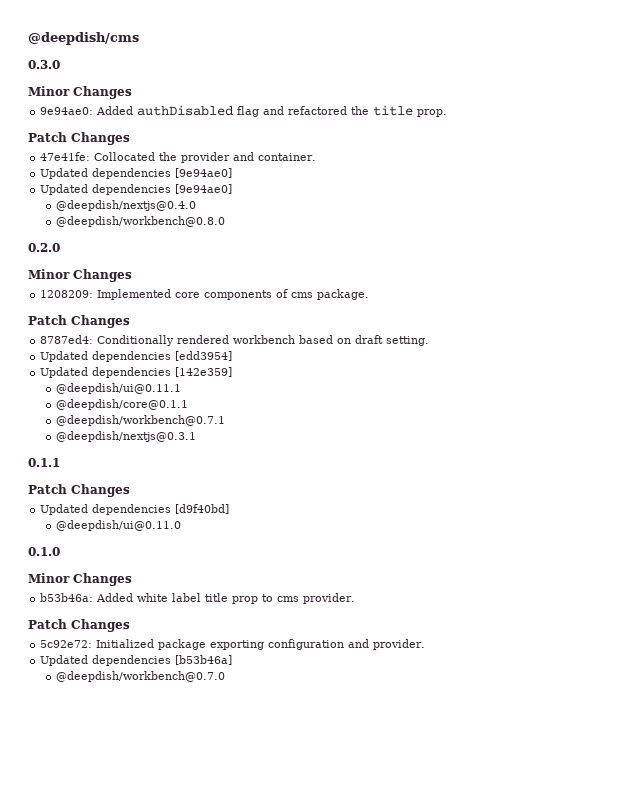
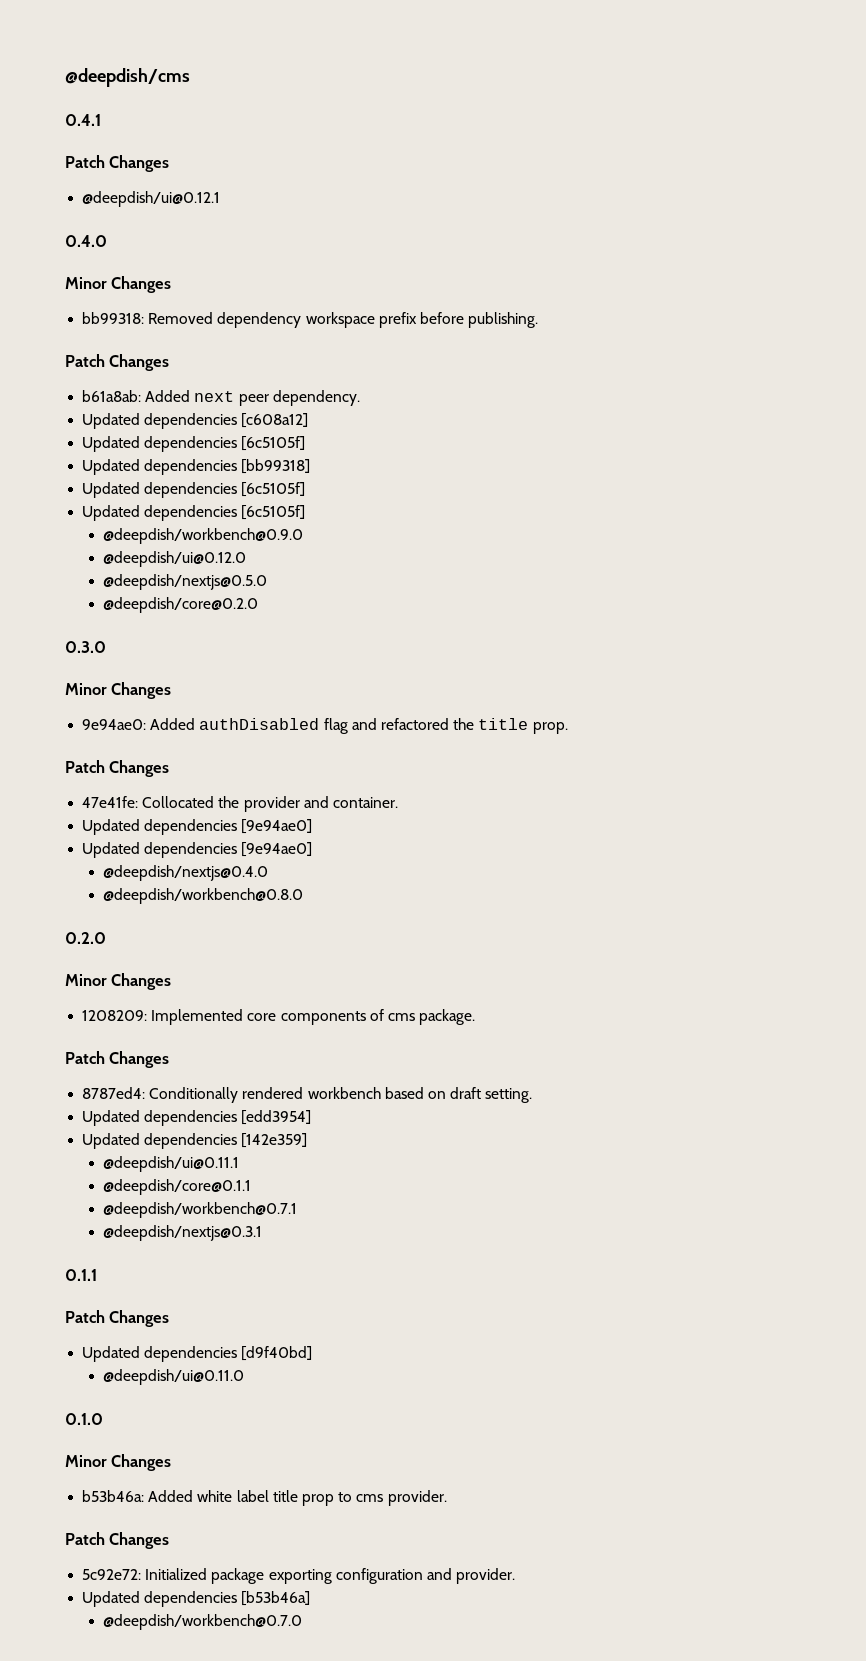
+ 0.4.1
+ Patch Changes
+ @deepdish/ui@0.12.1
+ 0.4.0
+ Minor Changes
+ bb99318: Removed dependency workspace prefix before publishing.
+ Patch Changes
+ b61a8ab: Added next peer dependency.
+ Updated dependencies [c608a12]
+ Updated dependencies [6c5105f]
+ Updated dependencies [bb99318]
+ Updated dependencies [6c5105f]
+ Updated dependencies [6c5105f]
+ @deepdish/workbench@0.9.0
+ @deepdish/ui@0.12.0
+ @deepdish/nextjs@0.5.0
+ @deepdish/core@0.2.0

